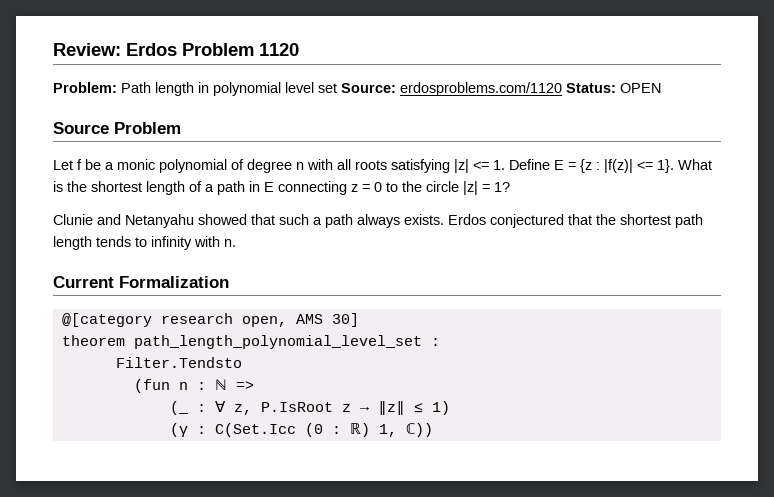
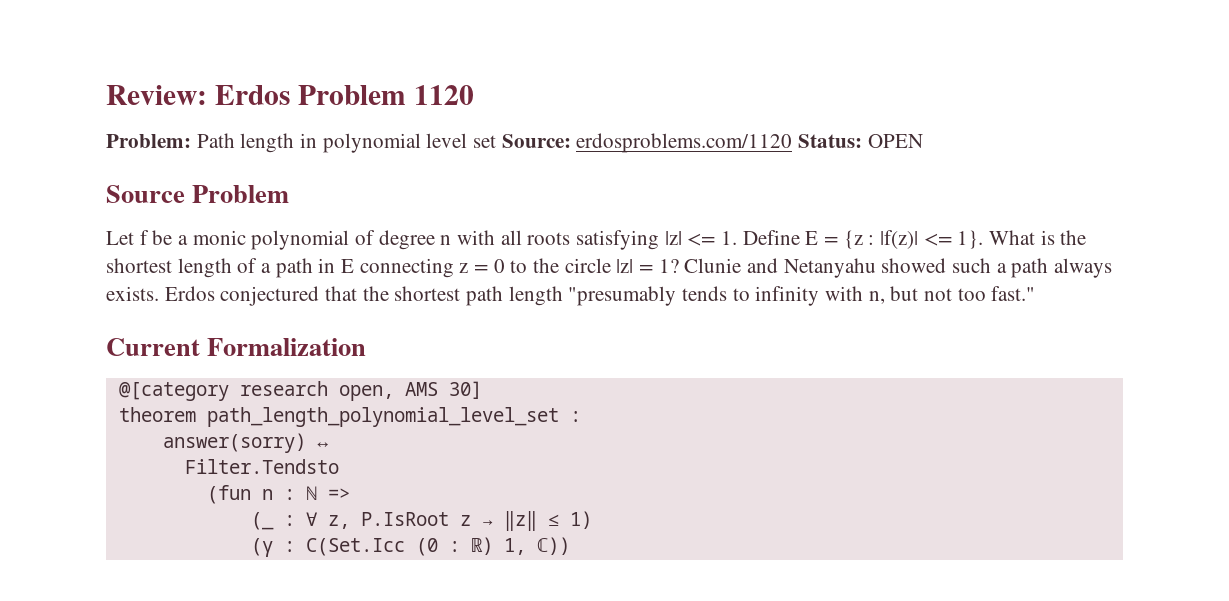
- What is the shortest length of a path in E connecting z = 0 to the circle |z| = 1?
- Clunie and Netanyahu showed that such a path always exists.
+ What is the shortest length of a path in E connecting z = 0 to the circle |z| = 1? Clunie and Netanyahu showed such a path always exists.
- Erdos conjectured that the shortest path length tends to infinity with n.
+ Erdos conjectured that the shortest path length "presumably tends to infinity with n, but not too fast."
+ answer(sorry) ↔

